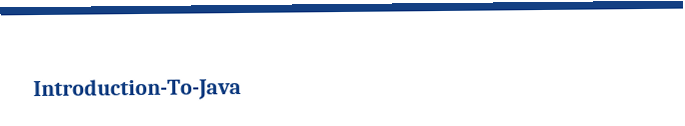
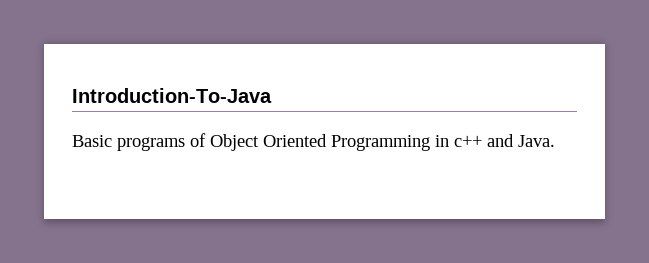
+ Basic programs of Object Oriented Programming in c++ and Java.

